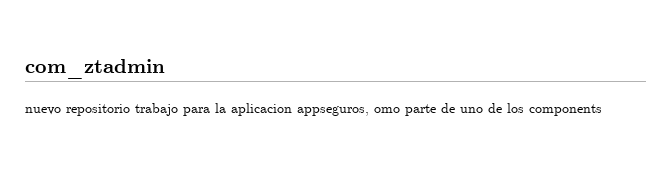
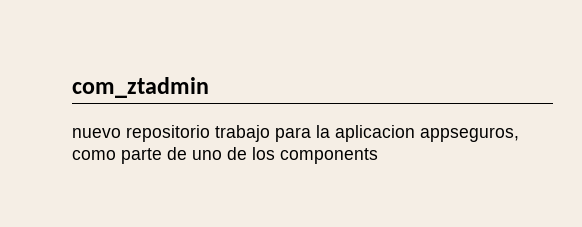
- nuevo repositorio trabajo para la aplicacion appseguros, omo parte de uno de los components
+ nuevo repositorio trabajo para la aplicacion appseguros, como parte de uno de los components

